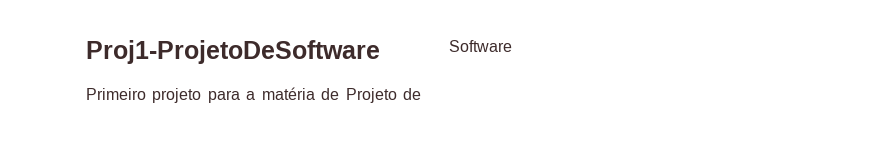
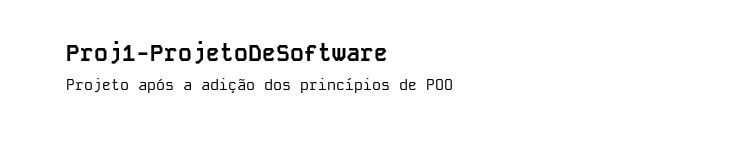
- Primeiro projeto para a matéria de Projeto de Software
+ Projeto após a adição dos princípios de POO

